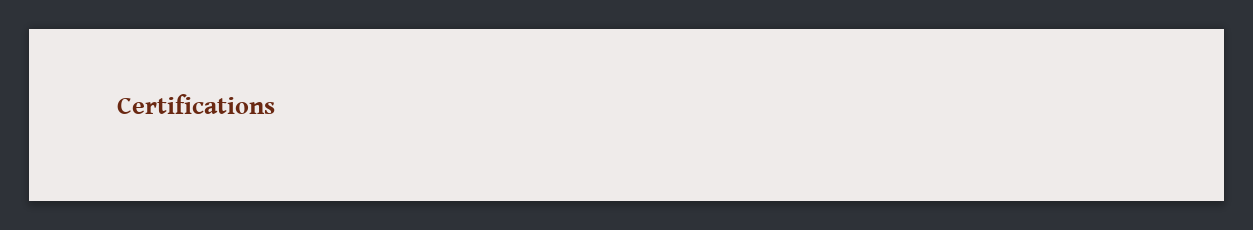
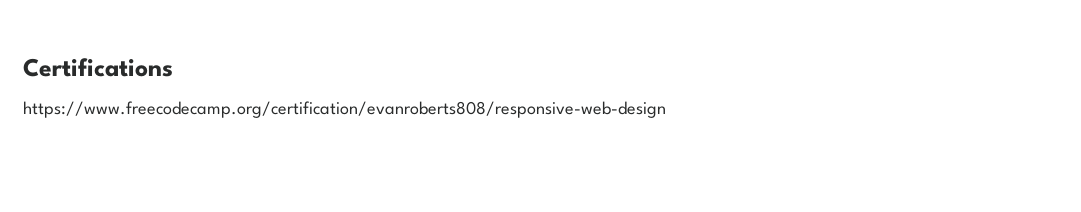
+ https://www.freecodecamp.org/certification/evanroberts808/responsive-web-design

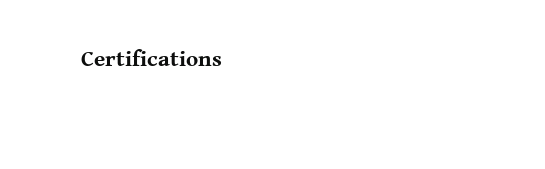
- https://www.freecodecamp.org/certification/evanroberts808/responsive-web-design

